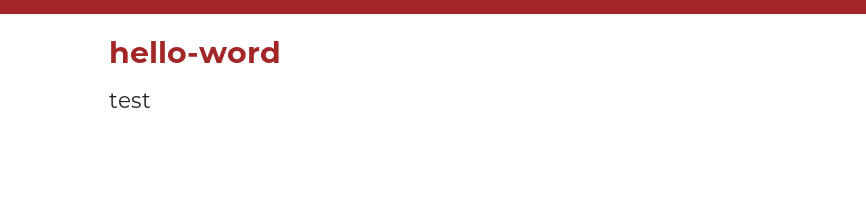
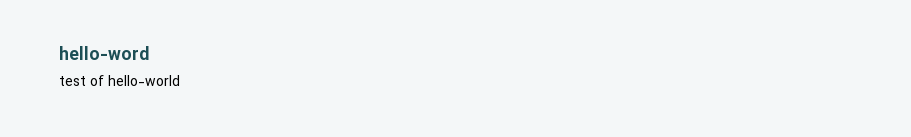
- test
+ test of hello-world

